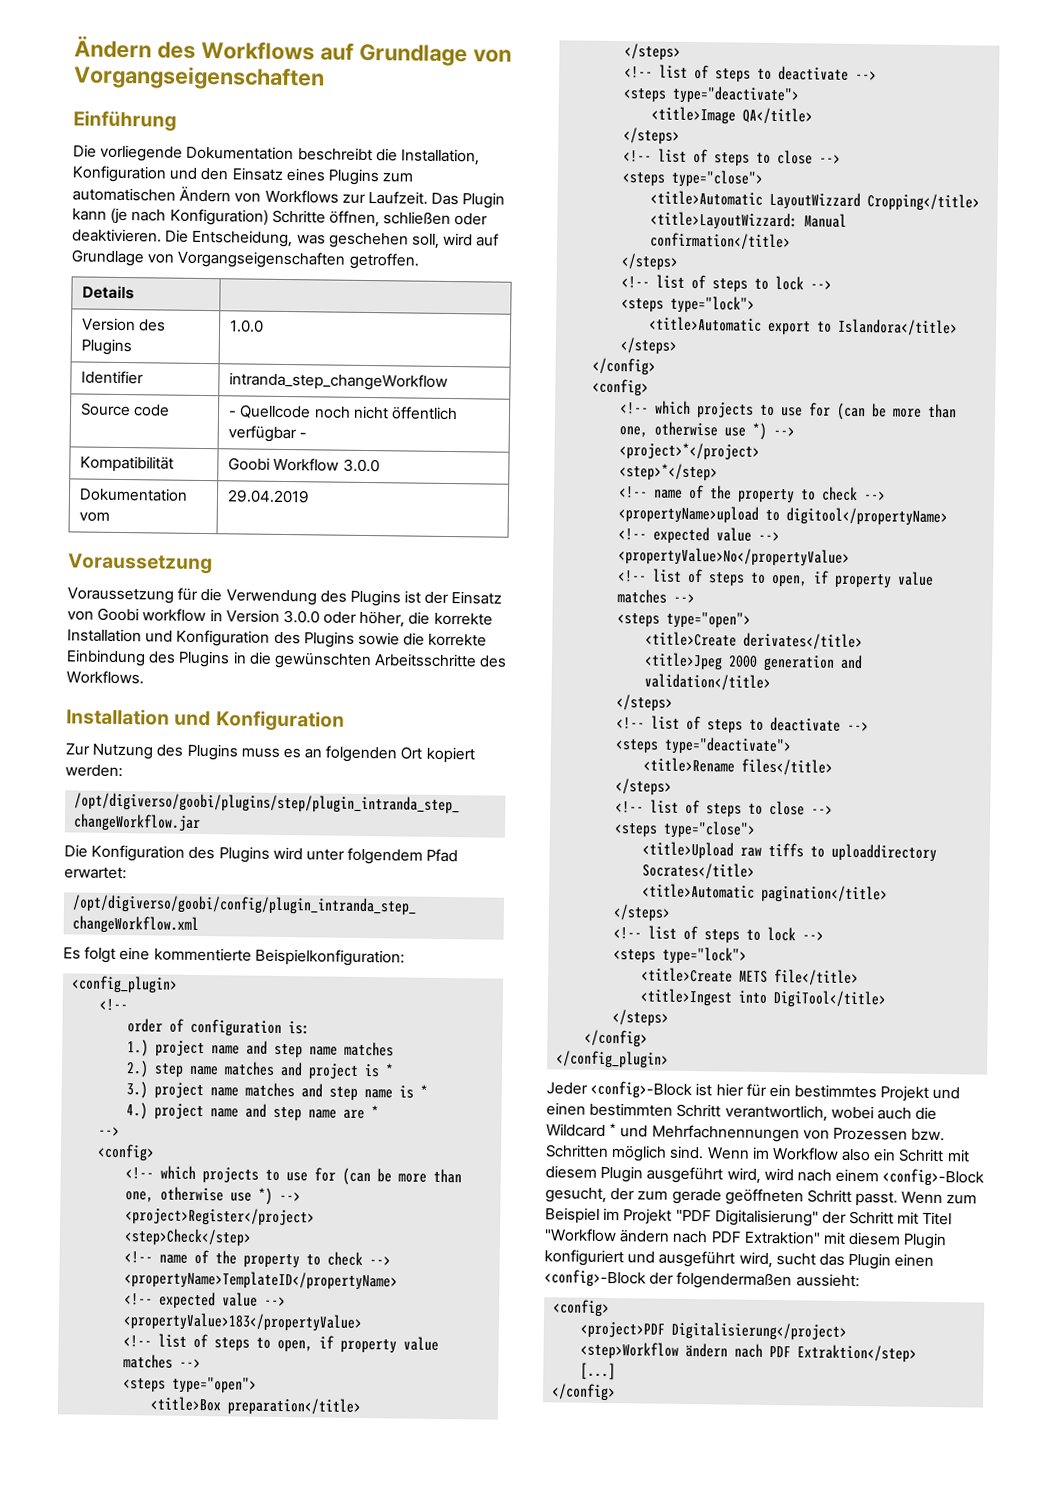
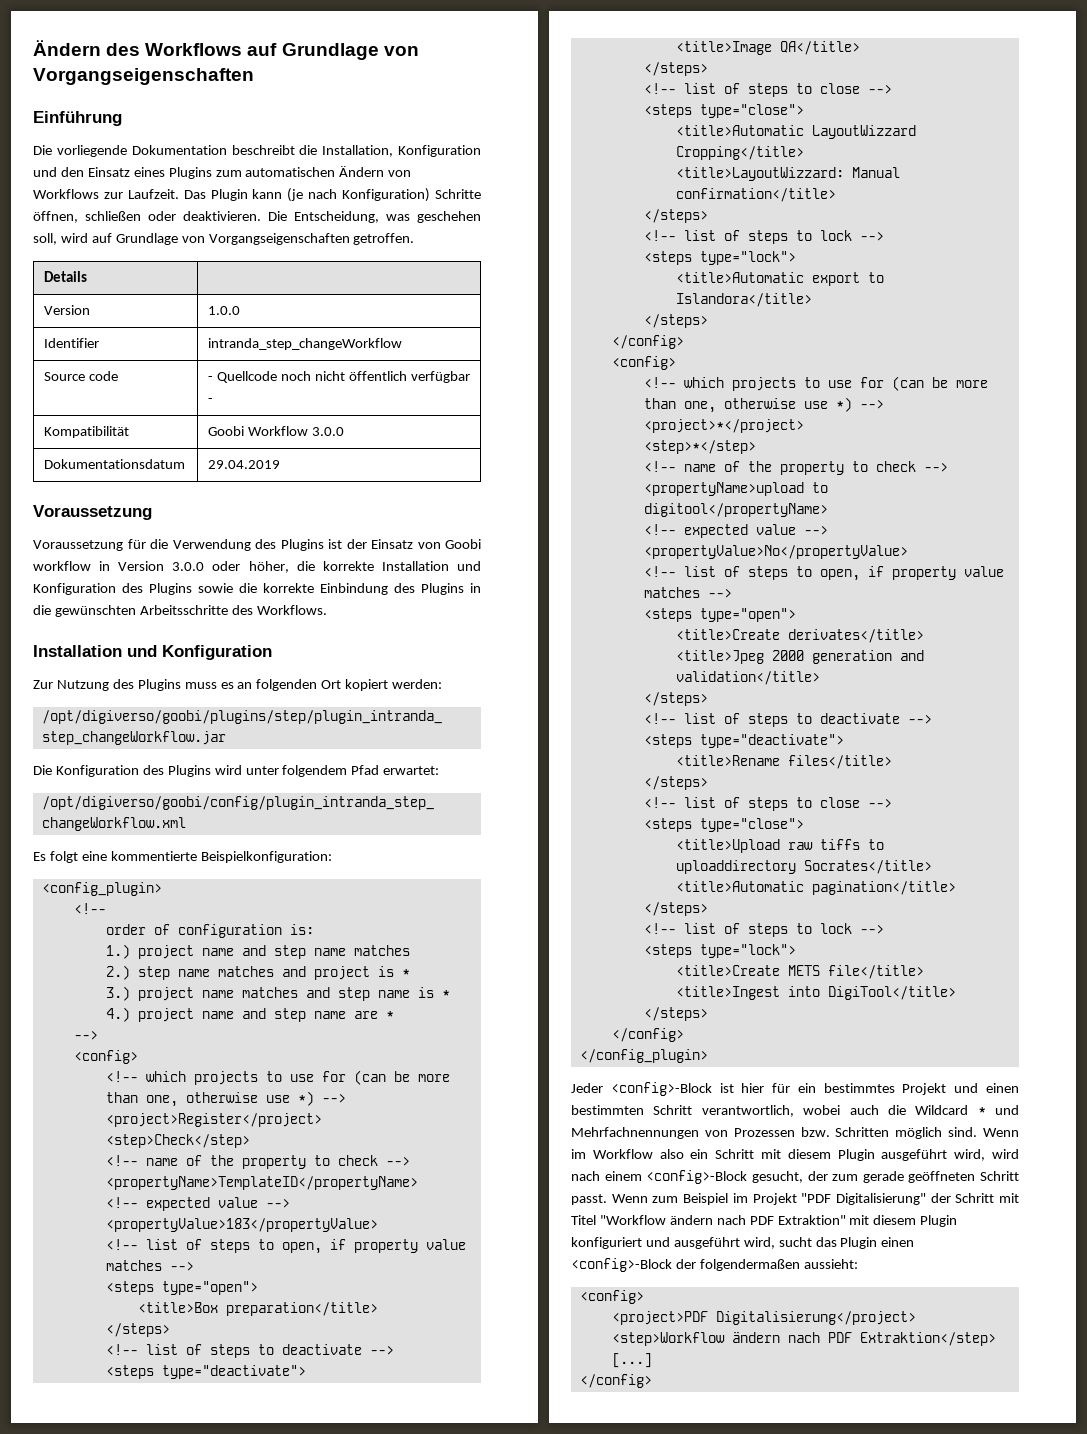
- Version des Plugins | 1.0.0
+ Version | 1.0.0
- Dokumentation vom | 29.04.2019
+ Dokumentationsdatum | 29.04.2019

